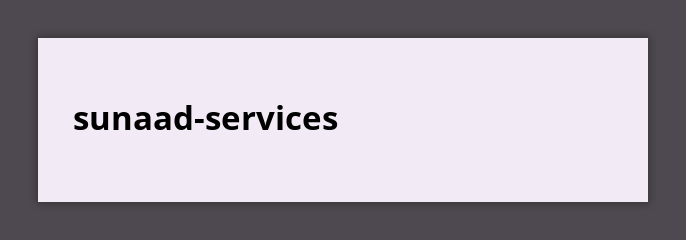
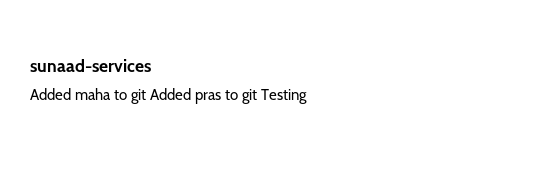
+ Added maha to git Added pras to git Testing

